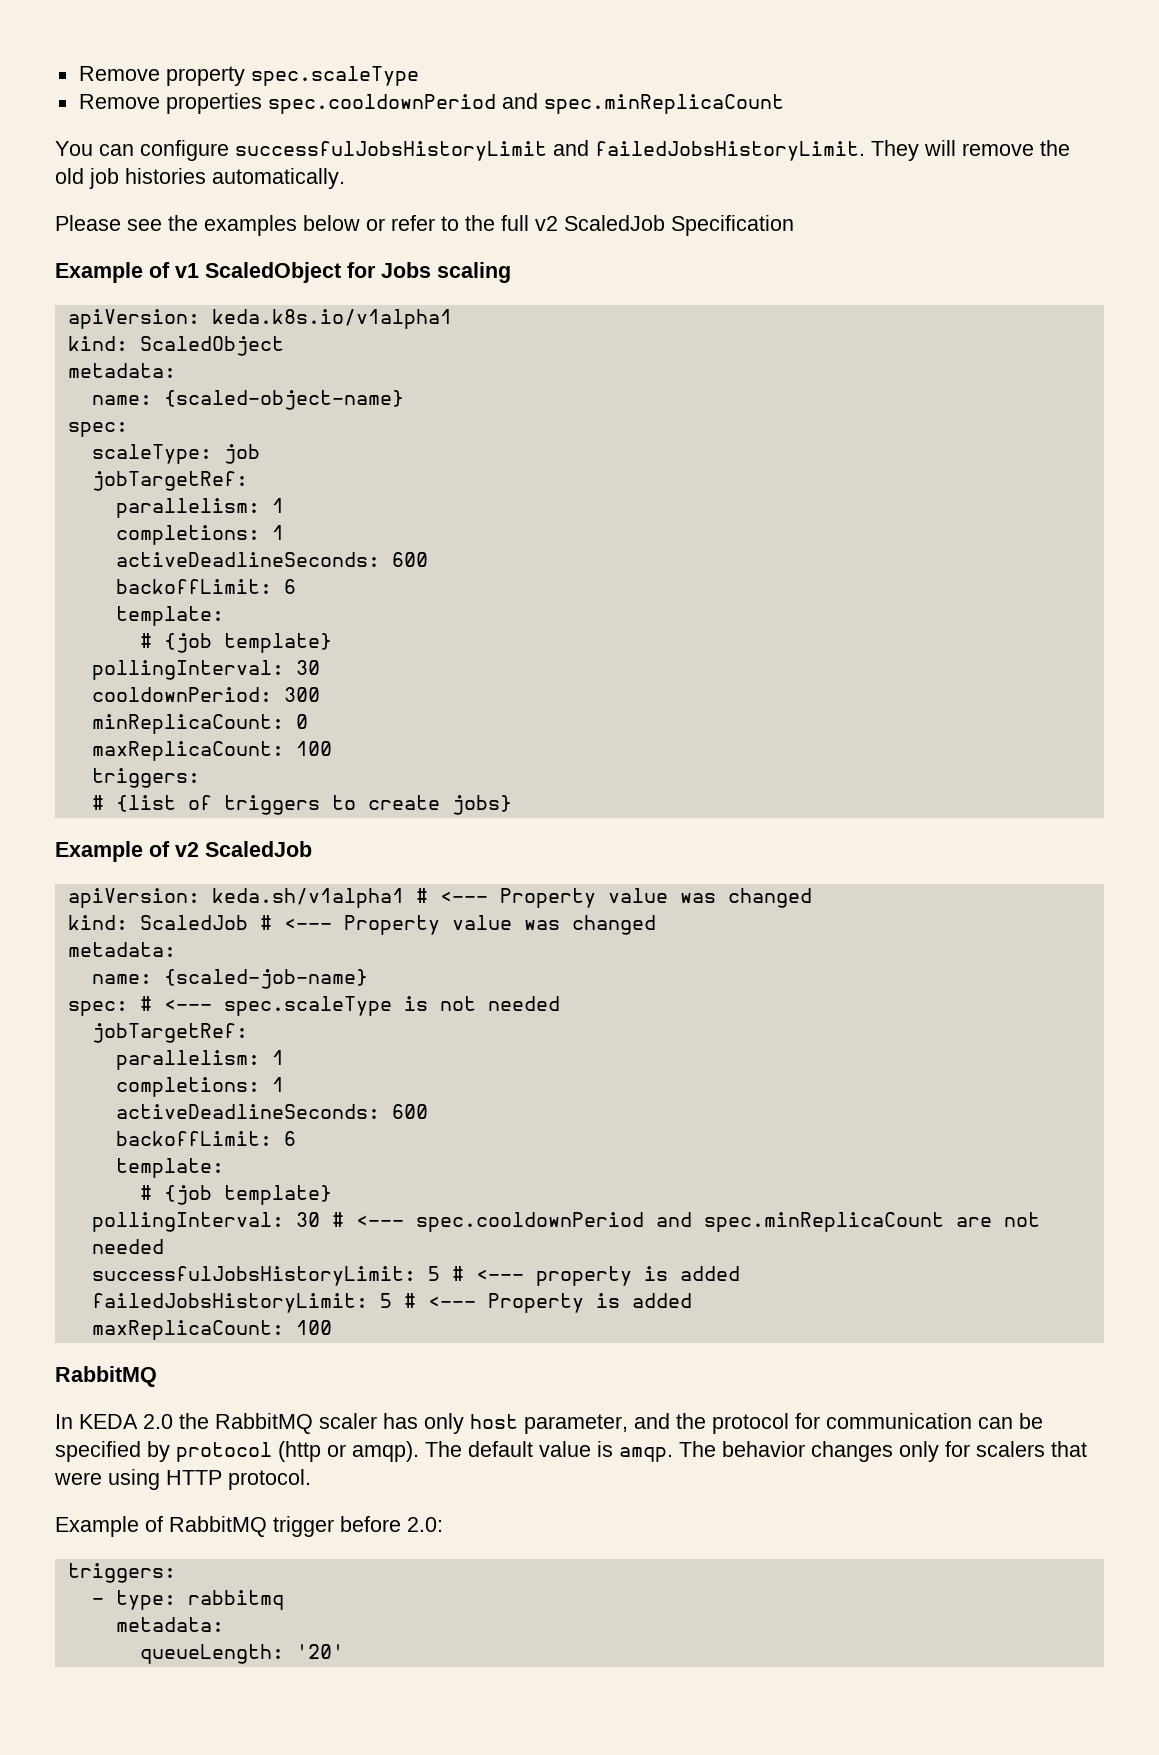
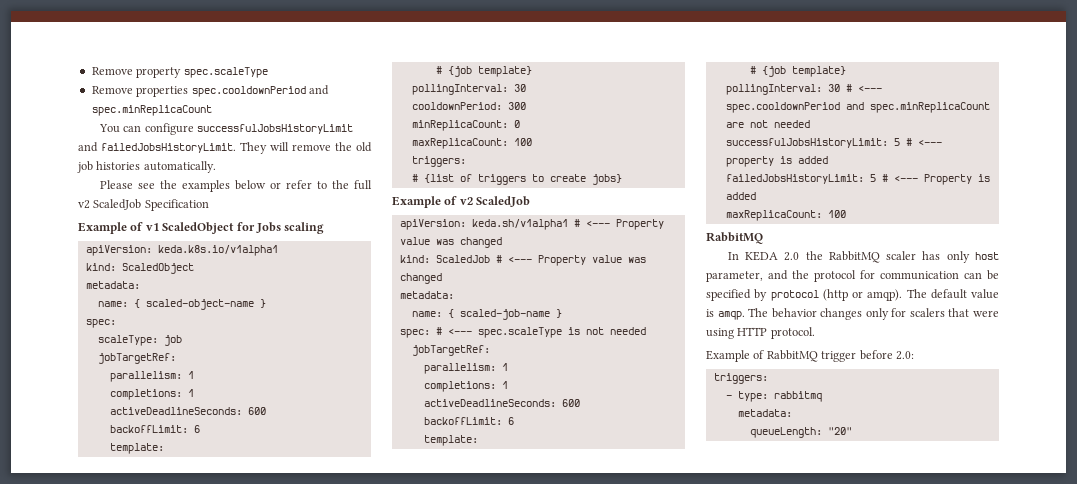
- name: {scaled-object-name}
+ name: { scaled-object-name }
- name: {scaled-job-name}
+ name: { scaled-job-name }
- queueLength: '20'
+ queueLength: "20"

